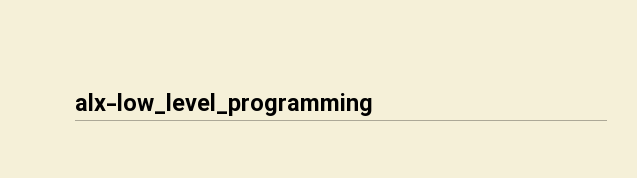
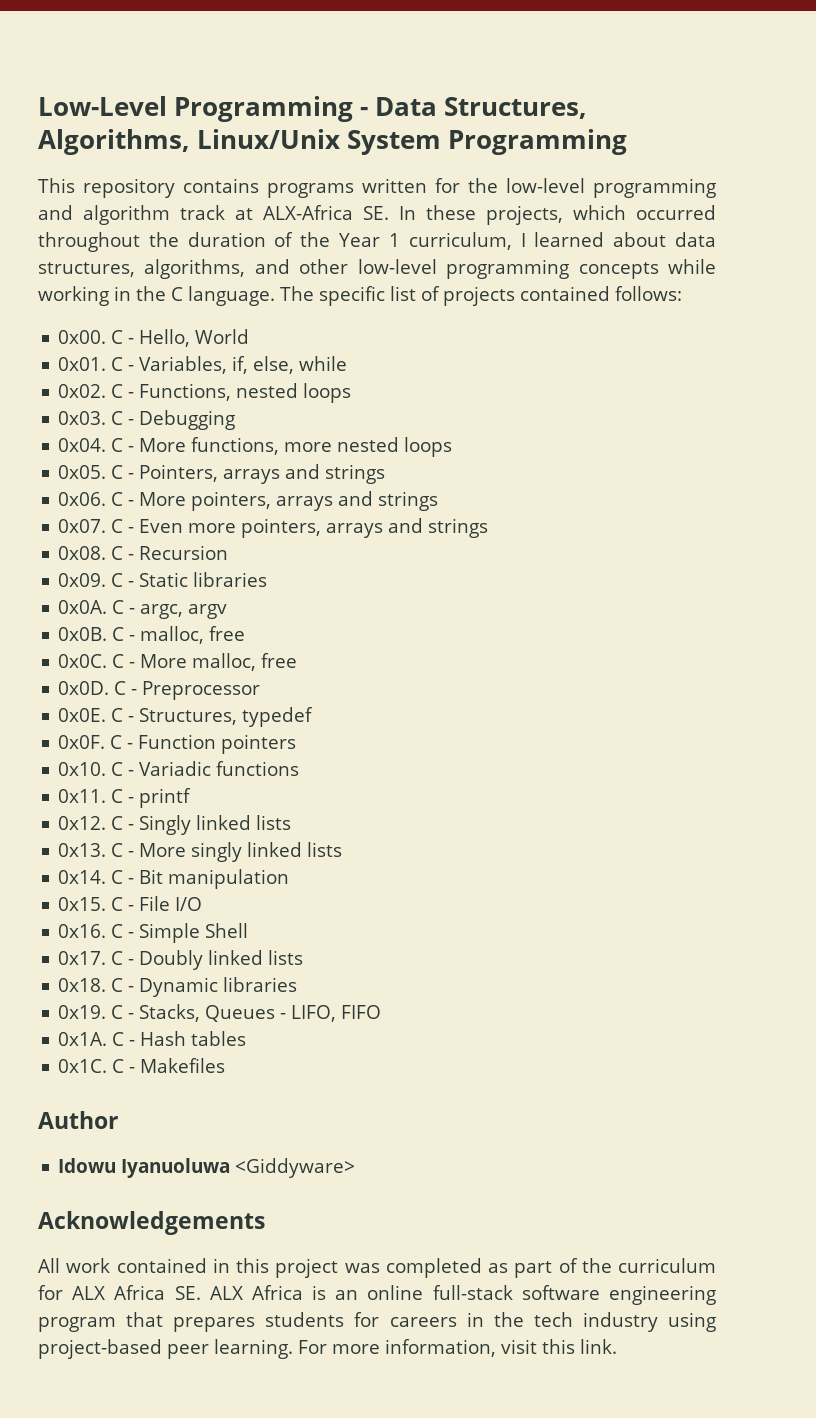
- alx-low_level_programming
+ Low-Level Programming - Data Structures, Algorithms, Linux/Unix System Programming
+ This repository contains programs written for the low-level programming and algorithm track at ALX-Africa SE. In these projects, which occurred throughout the duration of the Year 1 curriculum, I learned about data structures, algorithms, and other low-level programming concepts while working in the C language. The specific list of projects contained follows:
+ 0x00. C - Hello, World
+ 0x01. C - Variables, if, else, while
+ 0x02. C - Functions, nested loops
+ 0x03. C - Debugging
+ 0x04. C - More functions, more nested loops
+ 0x05. C - Pointers, arrays and strings
+ 0x06. C - More pointers, arrays and strings
+ 0x07. C - Even more pointers, arrays and strings
+ 0x08. C - Recursion
+ 0x09. C - Static libraries
+ 0x0A. C - argc, argv
+ 0x0B. C - malloc, free
+ 0x0C. C - More malloc, free
+ 0x0D. C - Preprocessor
+ 0x0E. C - Structures, typedef
+ 0x0F. C - Function pointers
+ 0x10. C - Variadic functions
+ 0x11. C - printf
+ 0x12. C - Singly linked lists
+ 0x13. C - More singly linked lists
+ 0x14. C - Bit manipulation
+ 0x15. C - File I/O
+ 0x16. C - Simple Shell
+ 0x17. C - Doubly linked lists
+ 0x18. C - Dynamic libraries
+ 0x19. C - Stacks, Queues - LIFO, FIFO
+ 0x1A. C - Hash tables
+ 0x1C. C - Makefiles
+ Author
+ Idowu Iyanuoluwa <Giddyware>
+ Acknowledgements
+ All work contained in this project was completed as part of the curriculum for ALX Africa SE. ALX Africa is an online full-stack software engineering program that prepares students for careers in the tech industry using project-based peer learning. For more information, visit this link.

